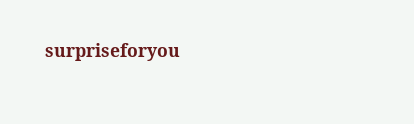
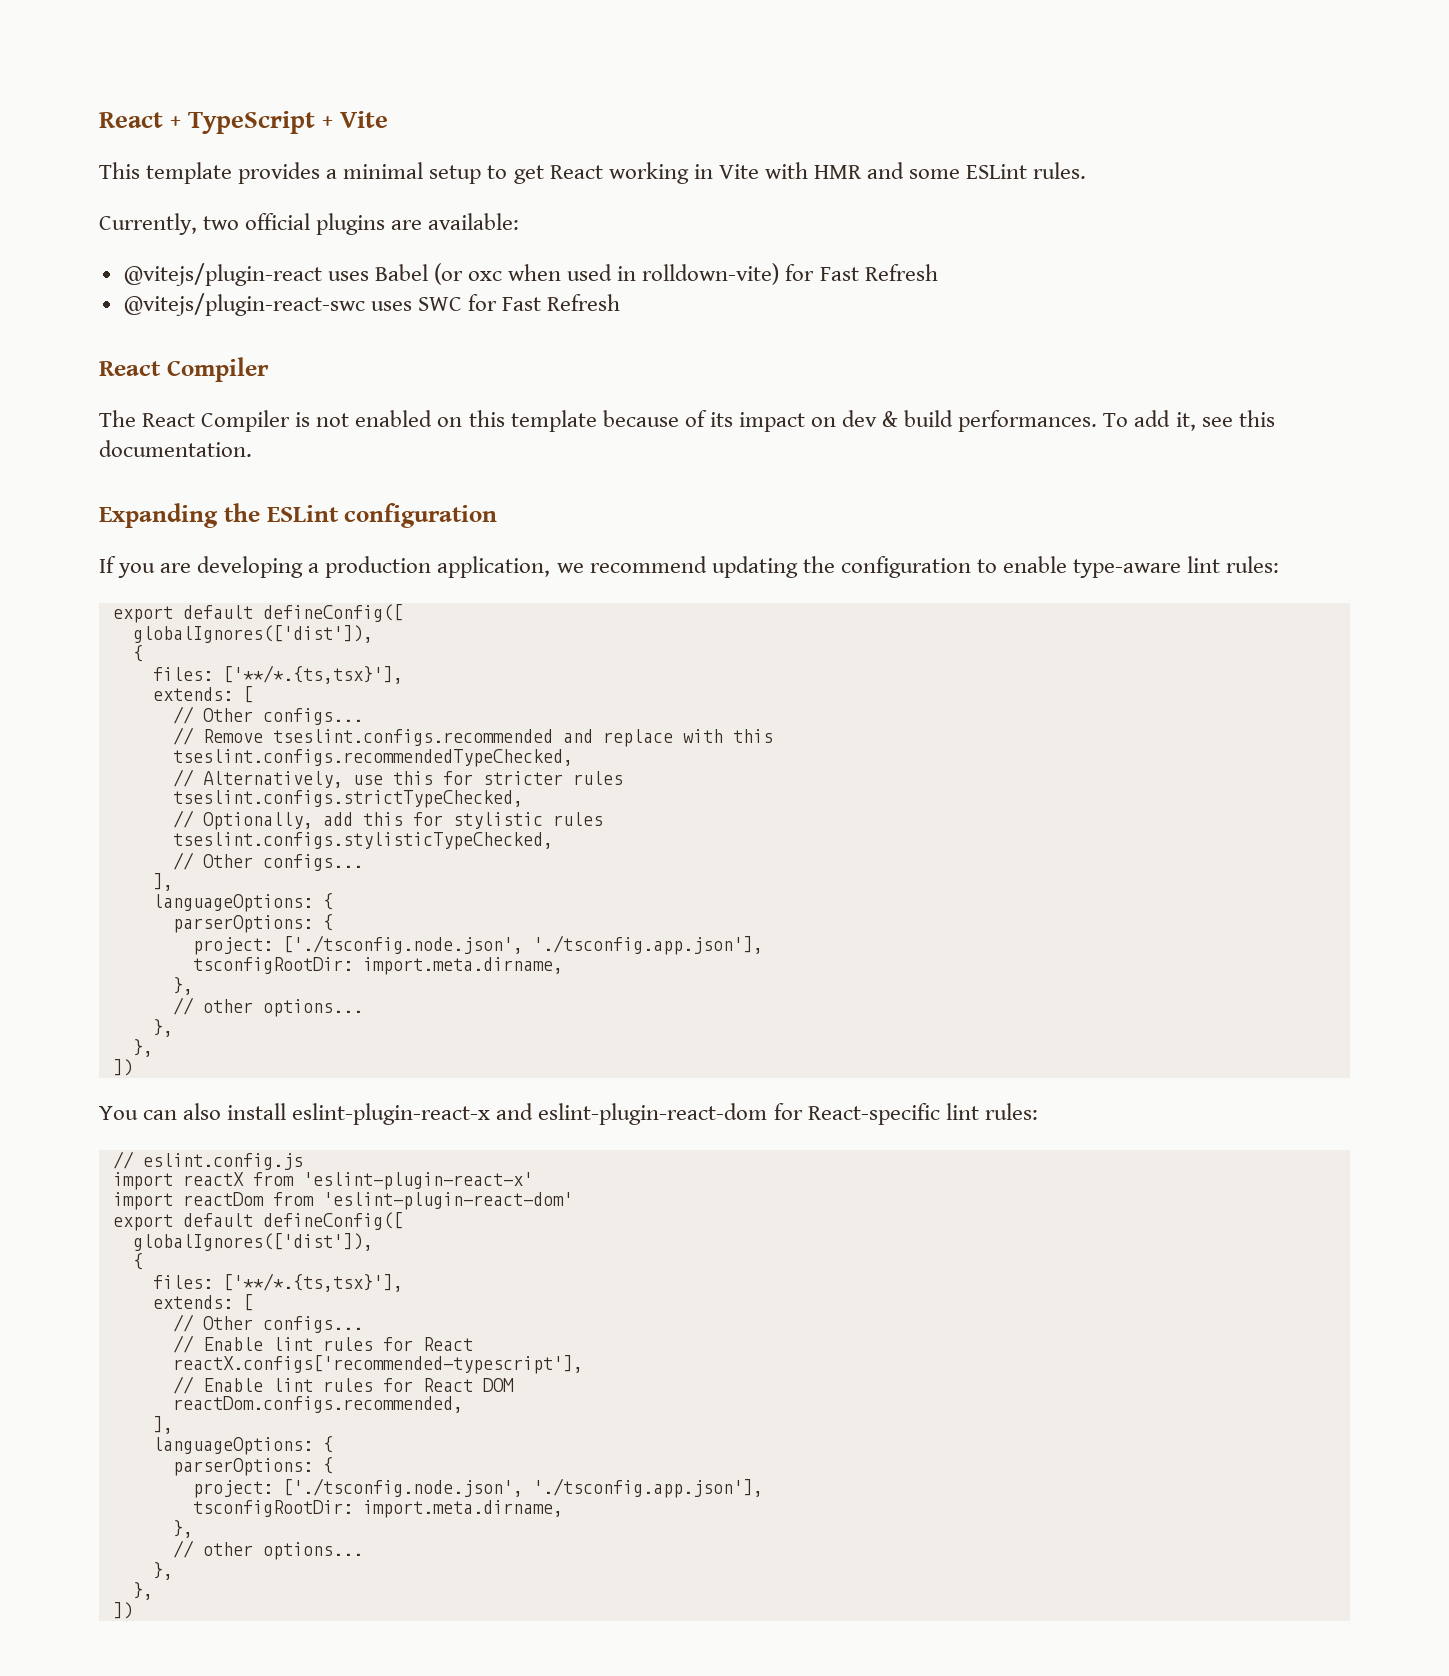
- surpriseforyou
+ React + TypeScript + Vite
+ This template provides a minimal setup to get React working in Vite with HMR and some ESLint rules.
+ Currently, two official plugins are available:
+ @vitejs/plugin-react uses Babel (or oxc when used in rolldown-vite) for Fast Refresh
+ @vitejs/plugin-react-swc uses SWC for Fast Refresh
+ React Compiler
+ The React Compiler is not enabled on this template because of its impact on dev & build performances. To add it, see this documentation.
+ Expanding the ESLint configuration
+ If you are developing a production application, we recommend updating the configuration to enable type-aware lint rules:
+ export default defineConfig([
+ globalIgnores(['dist']),
+ {
+ files: ['**/*.{ts,tsx}'],
+ extends: [
+ // Other configs...
+ // Remove tseslint.configs.recommended and replace with this
+ tseslint.configs.recommendedTypeChecked,
+ // Alternatively, use this for stricter rules
+ tseslint.configs.strictTypeChecked,
+ // Optionally, add this for stylistic rules
+ tseslint.configs.stylisticTypeChecked,
+ // Other configs...
+ ],
+ languageOptions: {
+ parserOptions: {
+ project: ['./tsconfig.node.json', './tsconfig.app.json'],
+ tsconfigRootDir: import.meta.dirname,
+ },
+ // other options...
+ },
+ },
+ ])
+ You can also install eslint-plugin-react-x and eslint-plugin-react-dom for React-specific lint rules:
+ // eslint.config.js
+ import reactX from 'eslint-plugin-react-x'
+ import reactDom from 'eslint-plugin-react-dom'
+ export default defineConfig([
+ globalIgnores(['dist']),
+ {
+ files: ['**/*.{ts,tsx}'],
+ extends: [
+ // Other configs...
+ // Enable lint rules for React
+ reactX.configs['recommended-typescript'],
+ // Enable lint rules for React DOM
+ reactDom.configs.recommended,
+ ],
+ languageOptions: {
+ parserOptions: {
+ project: ['./tsconfig.node.json', './tsconfig.app.json'],
+ tsconfigRootDir: import.meta.dirname,
+ },
+ // other options...
+ },
+ },
+ ])

